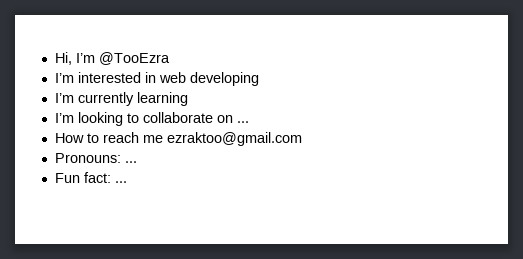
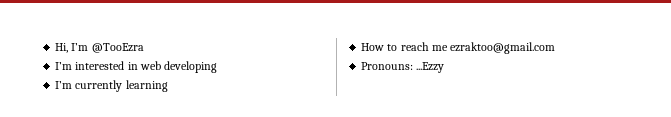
- I’m looking to collaborate on ...
- Pronouns: ...
- Fun fact: ...
+ Pronouns: ...Ezzy

